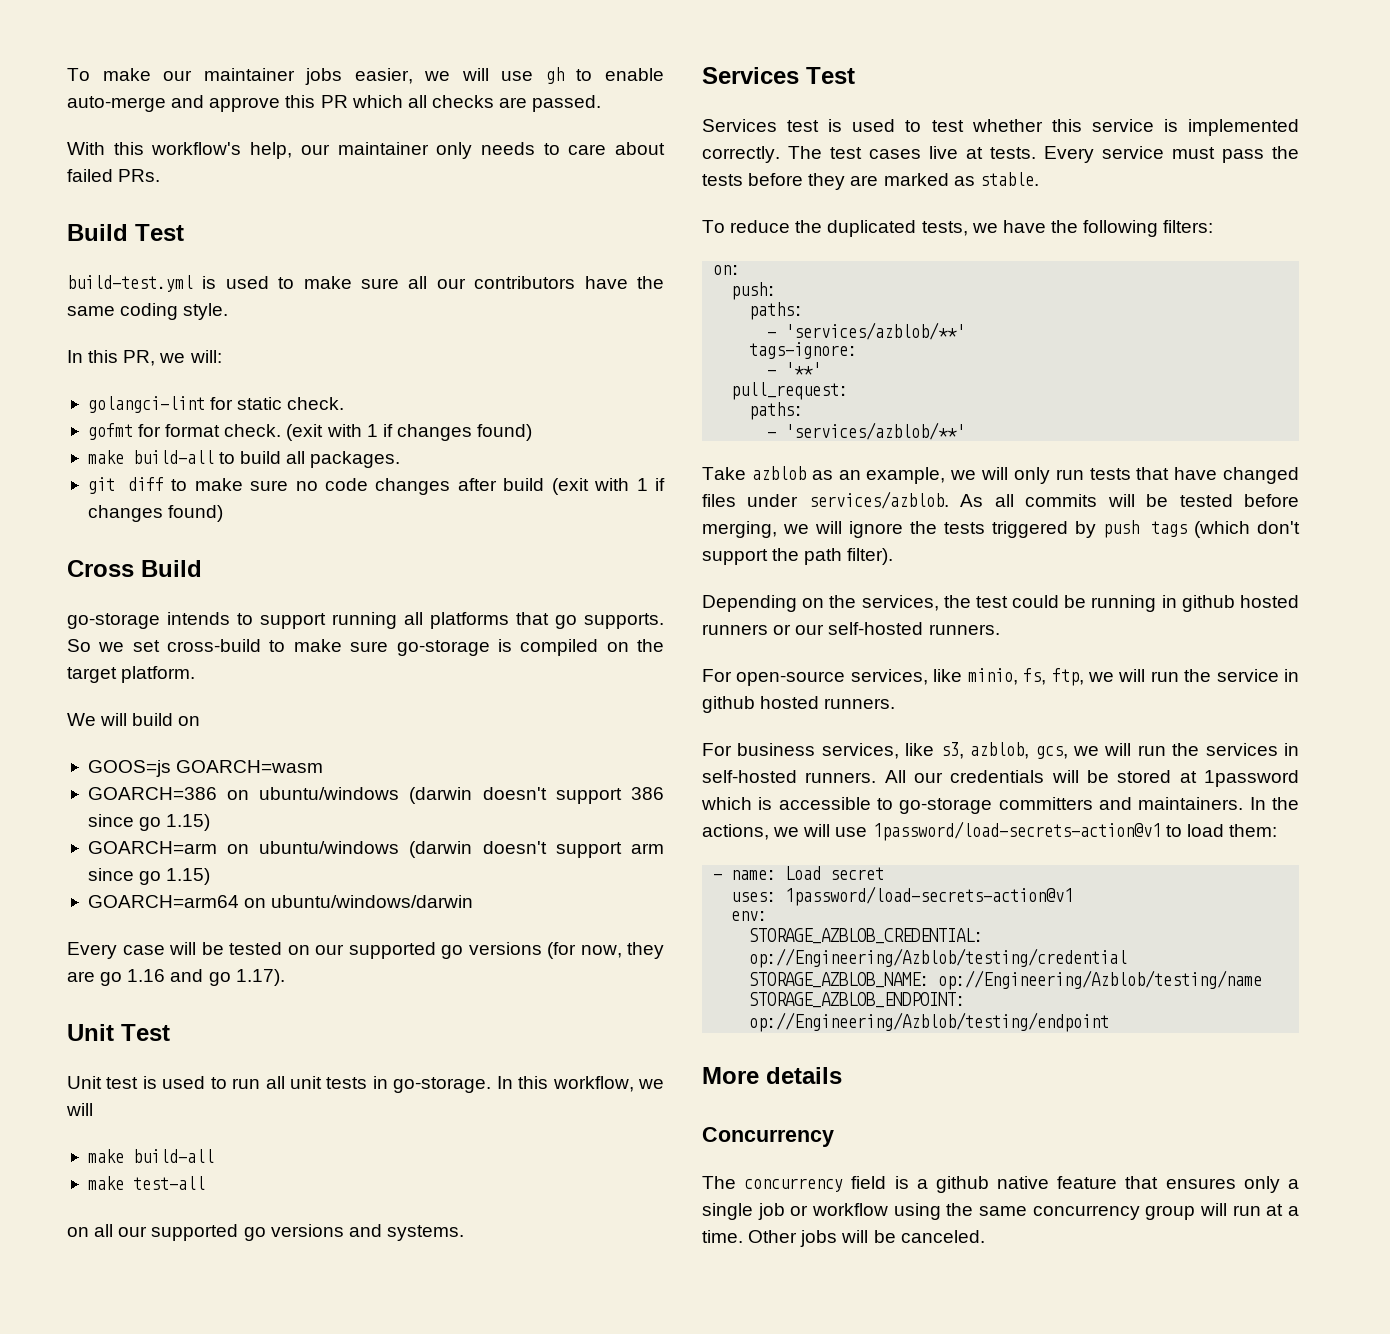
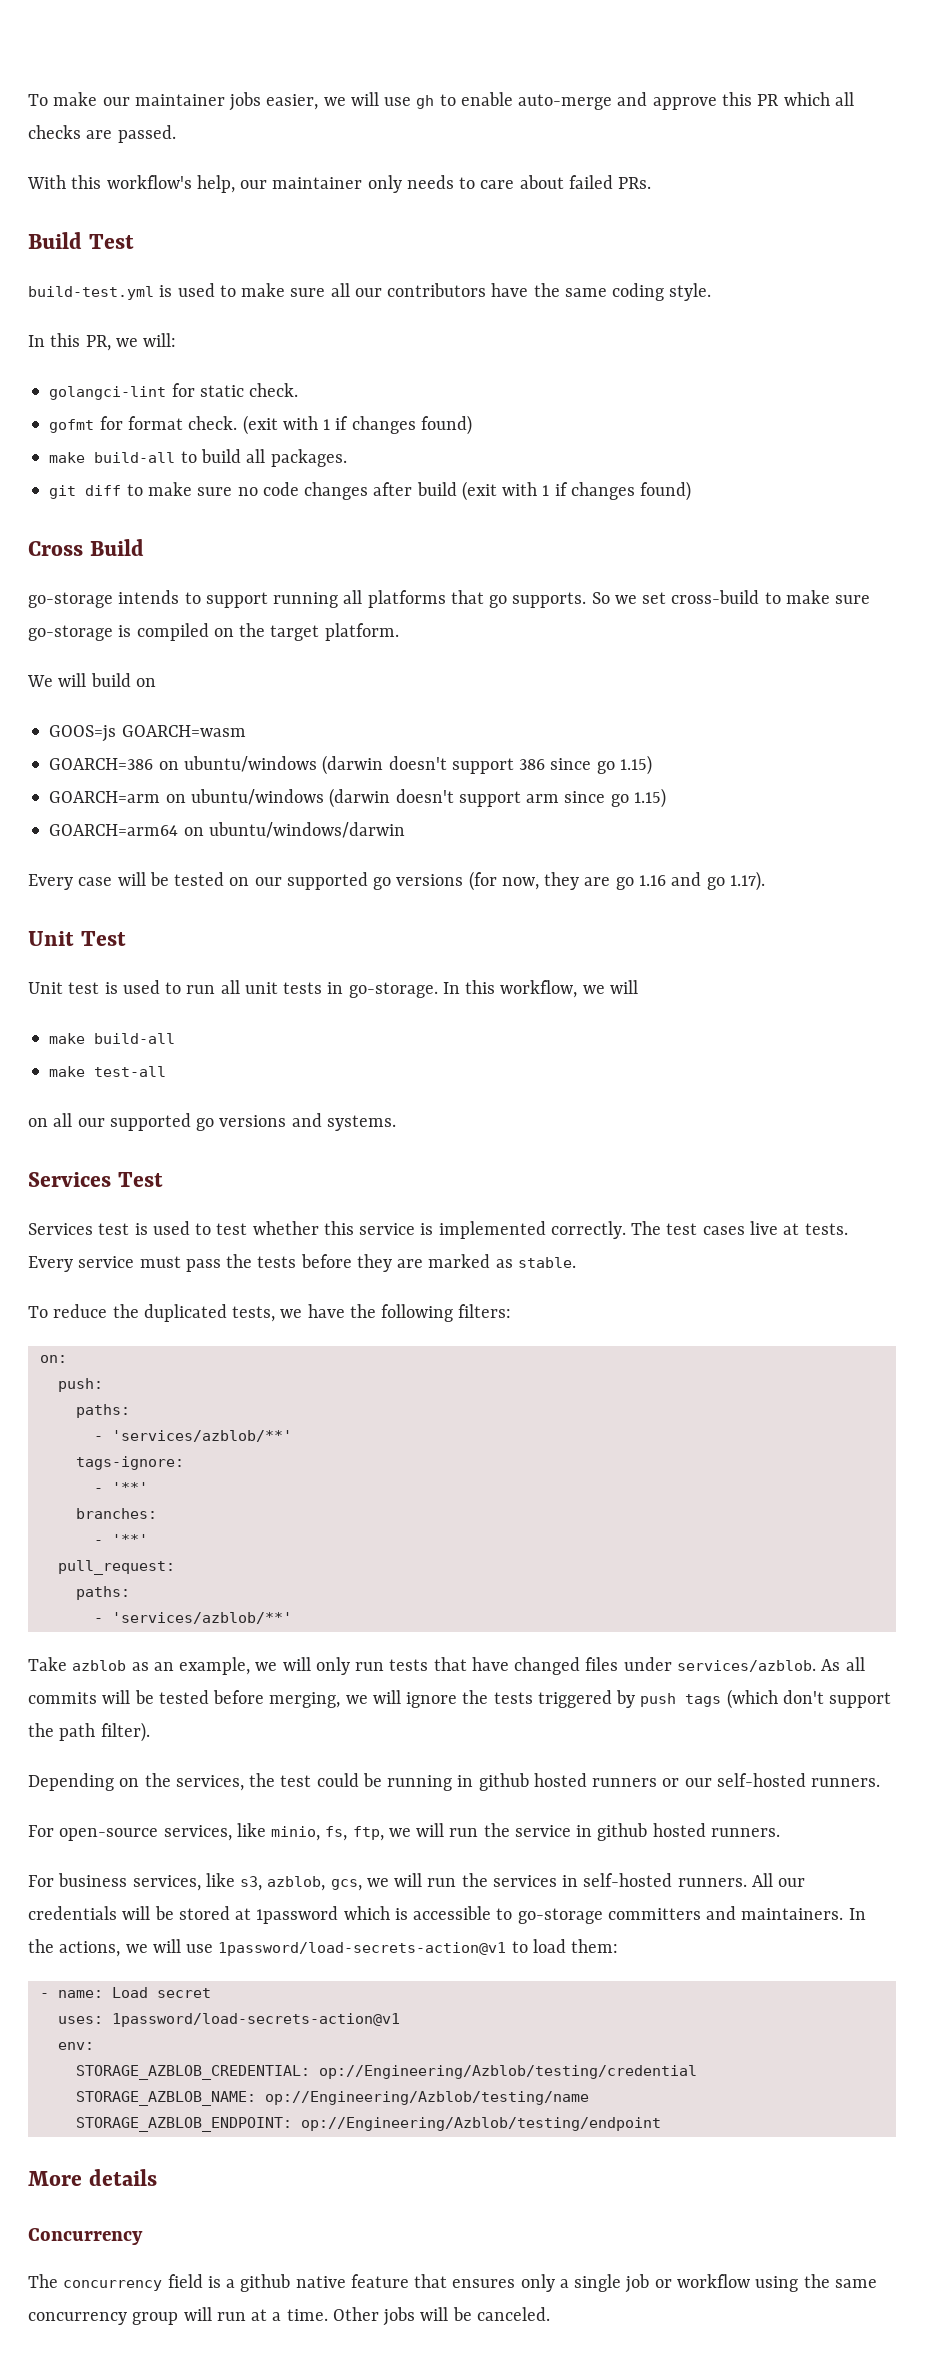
+ branches:
+ - '**'

